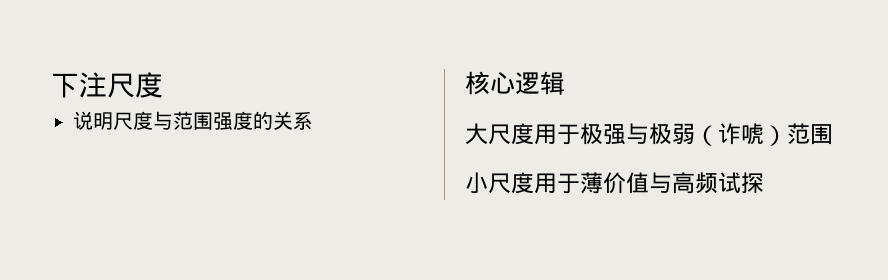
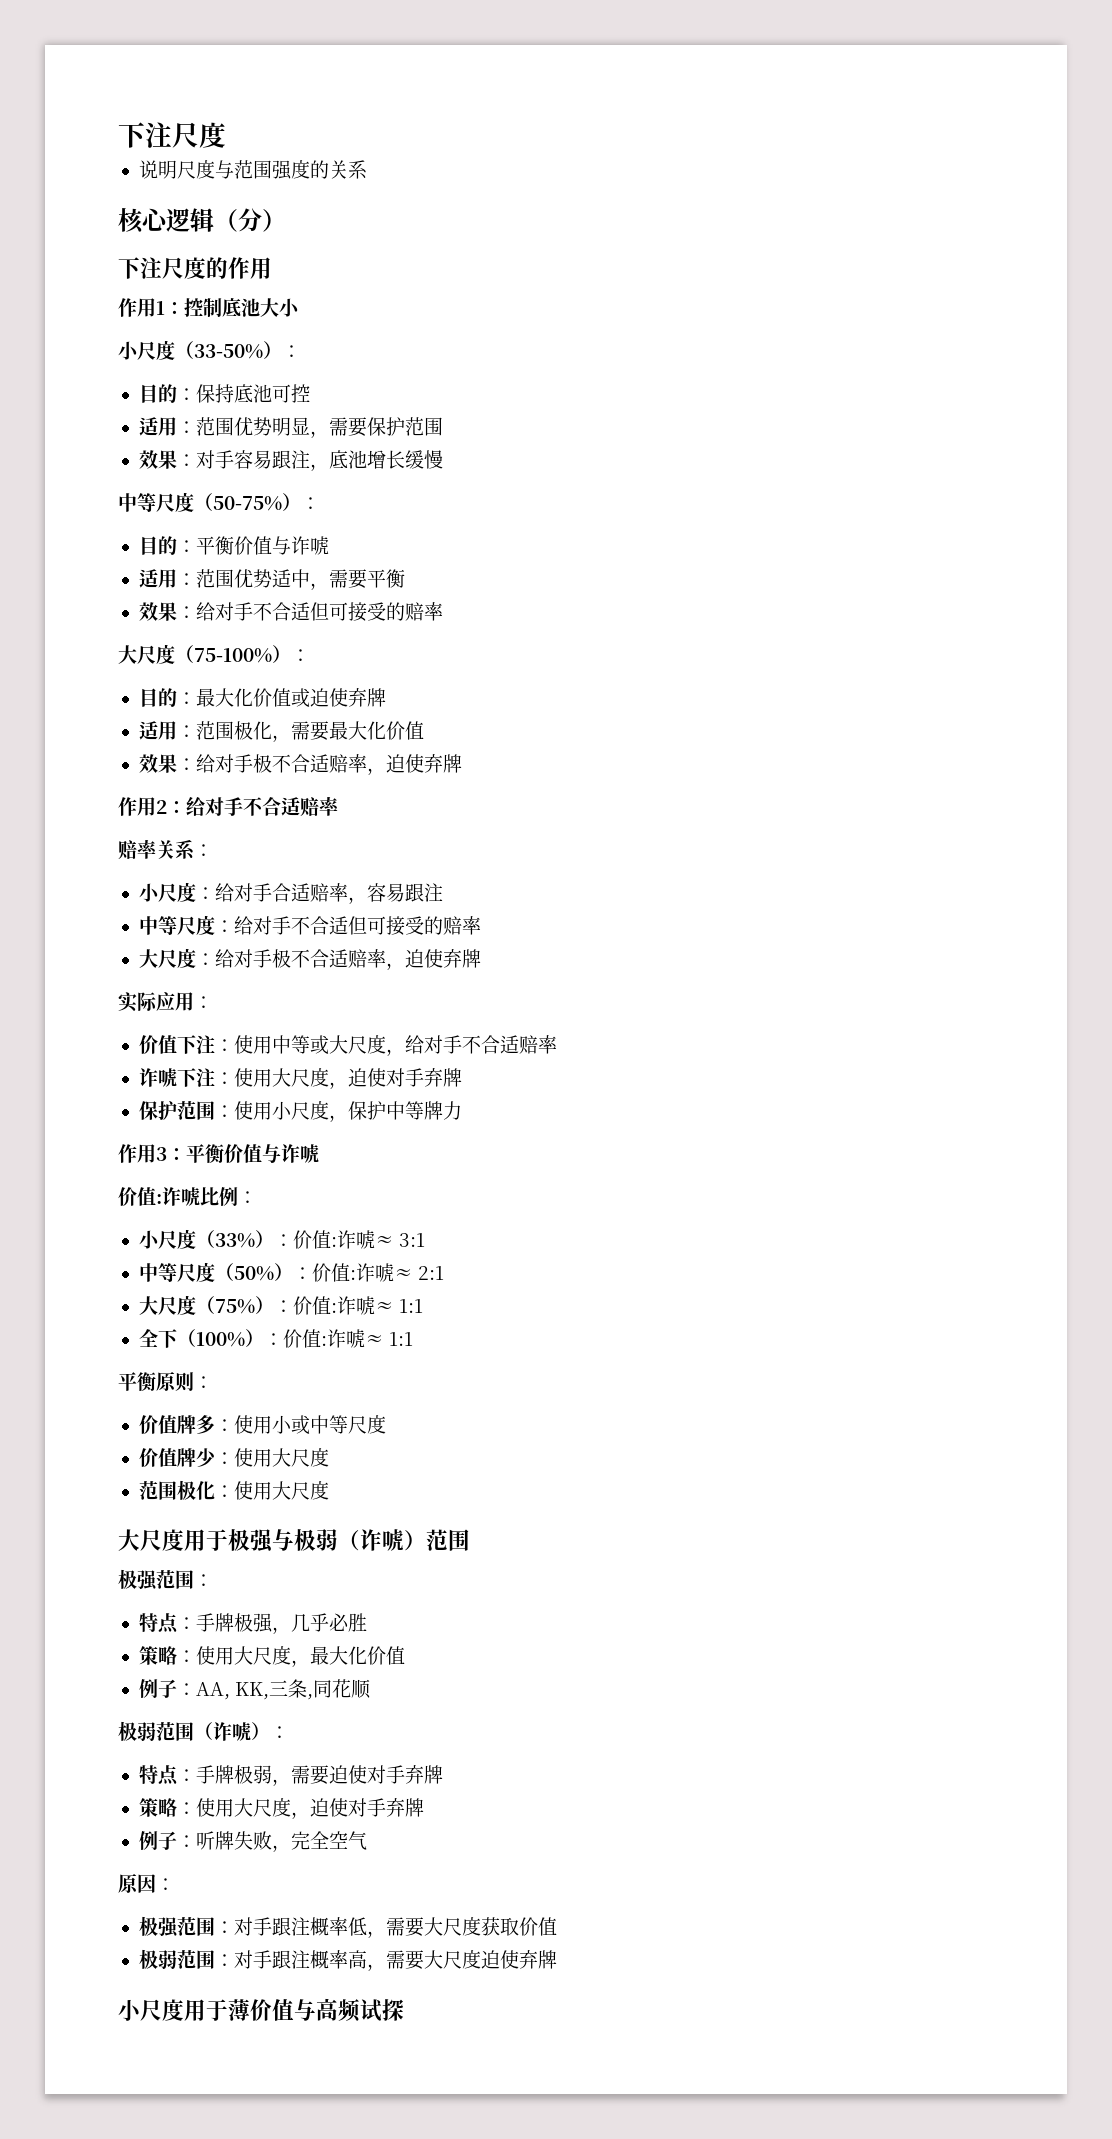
- 核心逻辑
+ 核心逻辑（分）
+ 下注尺度的作用
+ 作用1：控制底池大小
+ 小尺度（33-50%）：
+ 目的：保持底池可控
+ 适用：范围优势明显，需要保护范围
+ 效果：对手容易跟注，底池增长缓慢
+ 中等尺度（50-75%）：
+ 目的：平衡价值与诈唬
+ 适用：范围优势适中，需要平衡
+ 效果：给对手不合适但可接受的赔率
+ 大尺度（75-100%）：
+ 目的：最大化价值或迫使弃牌
+ 适用：范围极化，需要最大化价值
+ 效果：给对手极不合适赔率，迫使弃牌
+ 作用2：给对手不合适赔率
+ 赔率关系：
+ 小尺度：给对手合适赔率，容易跟注
+ 中等尺度：给对手不合适但可接受的赔率
+ 大尺度：给对手极不合适赔率，迫使弃牌
+ 实际应用：
+ 价值下注：使用中等或大尺度，给对手不合适赔率
+ 诈唬下注：使用大尺度，迫使对手弃牌
+ 保护范围：使用小尺度，保护中等牌力
+ 作用3：平衡价值与诈唬
+ 价值:诈唬比例：
+ 小尺度（33%）：价值:诈唬≈ 3:1
+ 中等尺度（50%）：价值:诈唬≈ 2:1
+ 大尺度（75%）：价值:诈唬≈ 1:1
+ 全下（100%）：价值:诈唬≈ 1:1
+ 平衡原则：
+ 价值牌多：使用小或中等尺度
+ 价值牌少：使用大尺度
+ 范围极化：使用大尺度
  大尺度用于极强与极弱（诈唬）范围
+ 极强范围：
+ 特点：手牌极强，几乎必胜
+ 策略：使用大尺度，最大化价值
+ 例子：AA, KK,三条,同花顺
+ 极弱范围（诈唬）：
+ 特点：手牌极弱，需要迫使对手弃牌
+ 策略：使用大尺度，迫使对手弃牌
+ 例子：听牌失败，完全空气
+ 原因：
+ 极强范围：对手跟注概率低，需要大尺度获取价值
+ 极弱范围：对手跟注概率高，需要大尺度迫使弃牌

